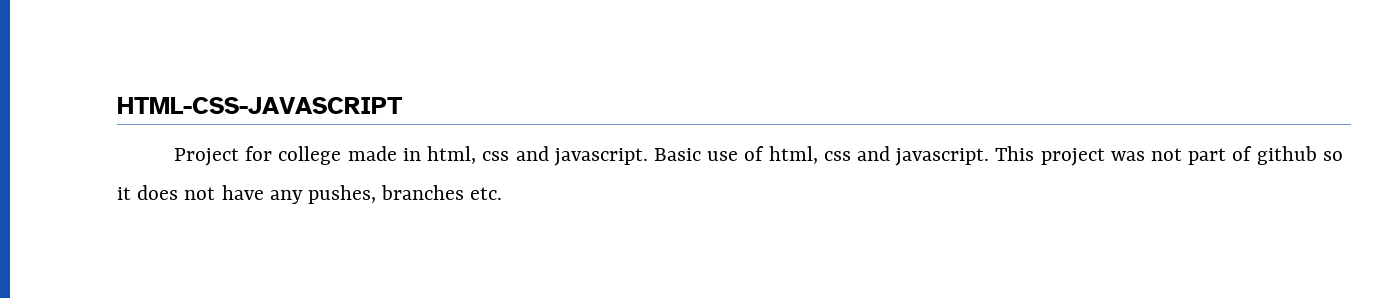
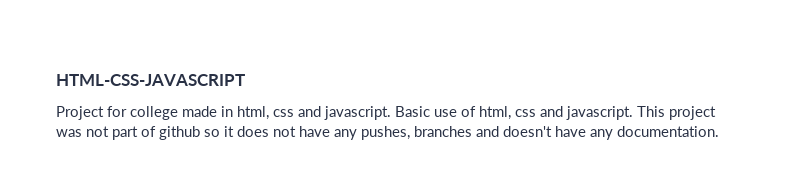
- This project was not part of github so it does not have any pushes, branches etc.
+ This project was not part of github so it does not have any pushes, branches and doesn't have any documentation.

